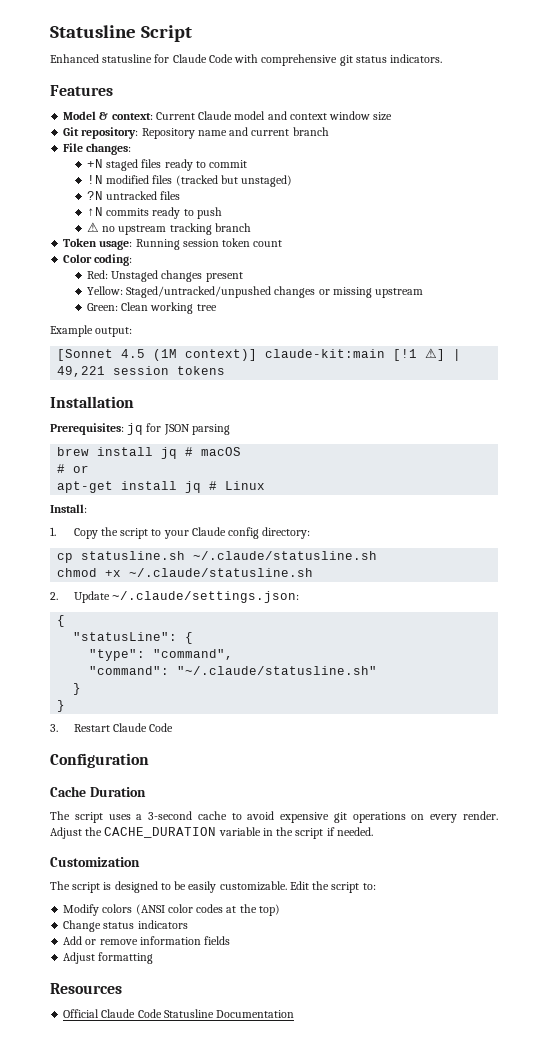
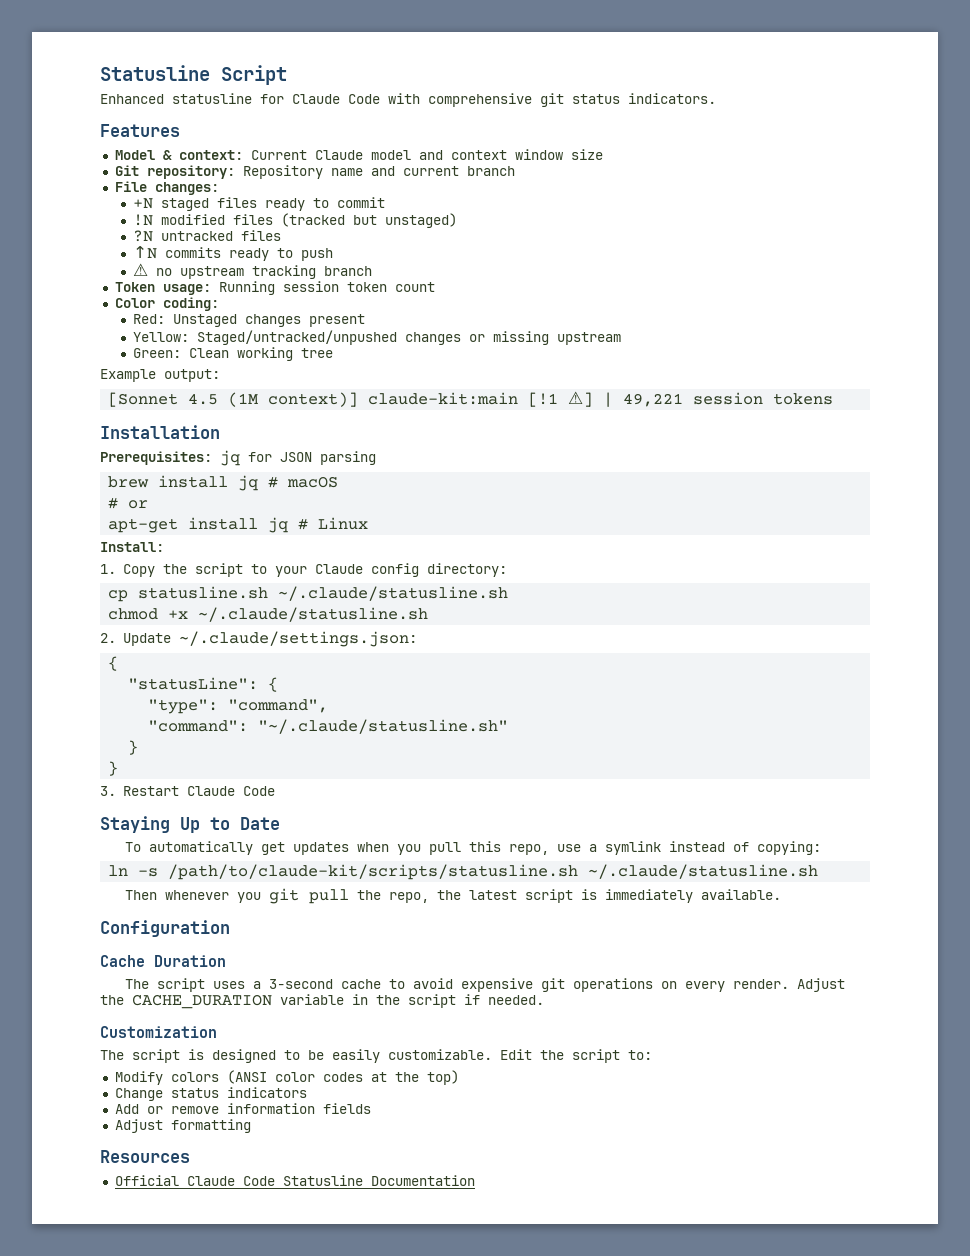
+ Staying Up to Date
+ To automatically get updates when you pull this repo, use a symlink instead of copying:
+ ln -s /path/to/claude-kit/scripts/statusline.sh ~/.claude/statusline.sh
+ Then whenever you git pull the repo, the latest script is immediately available.

